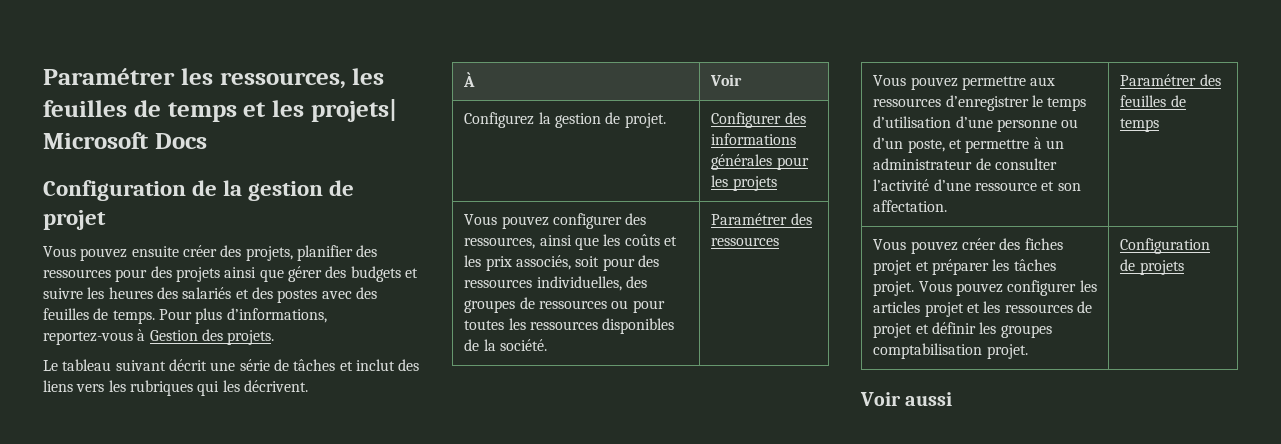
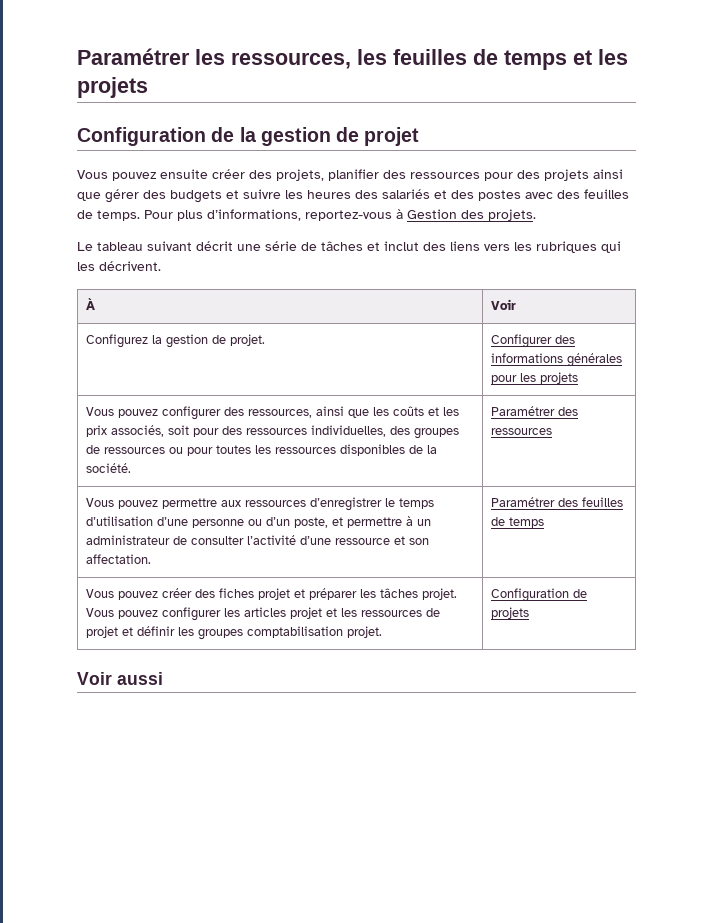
- Paramétrer les ressources, les feuilles de temps et les projets| Microsoft Docs
+ Paramétrer les ressources, les feuilles de temps et les projets

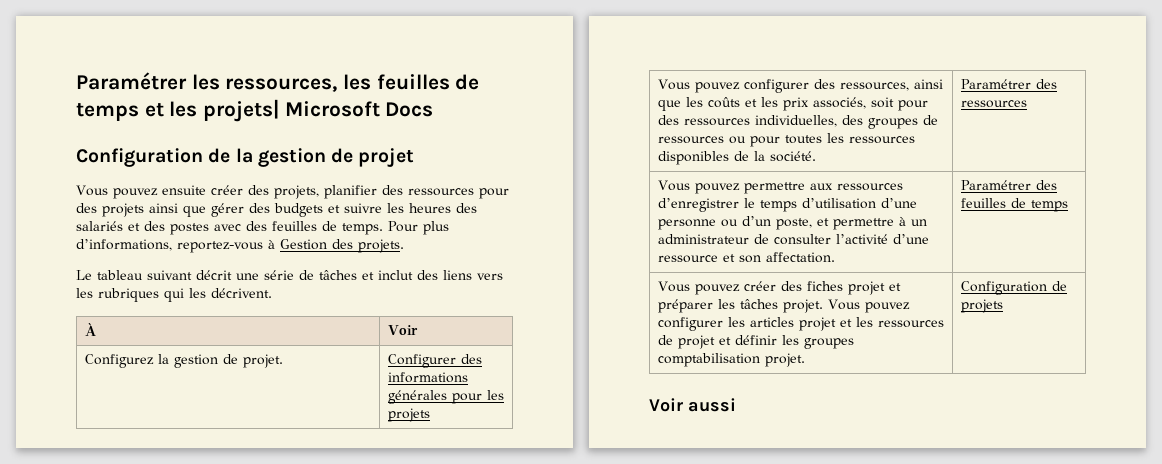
- Paramétrer les ressources, les feuilles de temps et les projets
+ Paramétrer les ressources, les feuilles de temps et les projets| Microsoft Docs

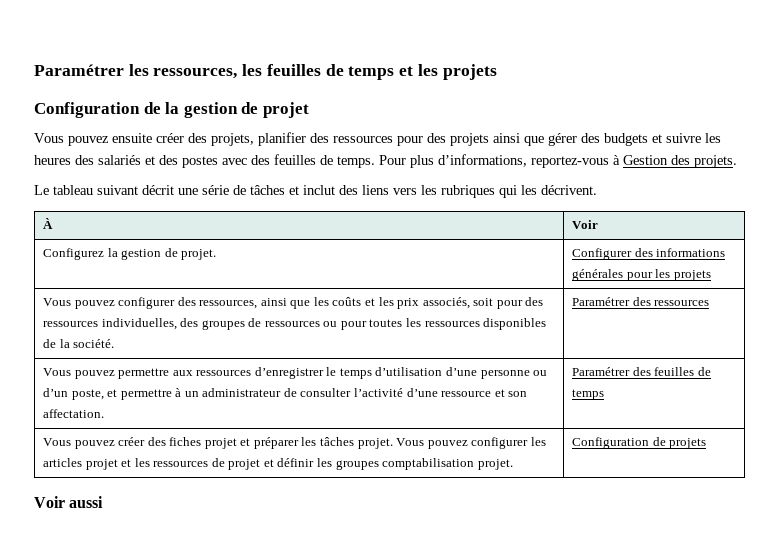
- Paramétrer les ressources, les feuilles de temps et les projets| Microsoft Docs
+ Paramétrer les ressources, les feuilles de temps et les projets

